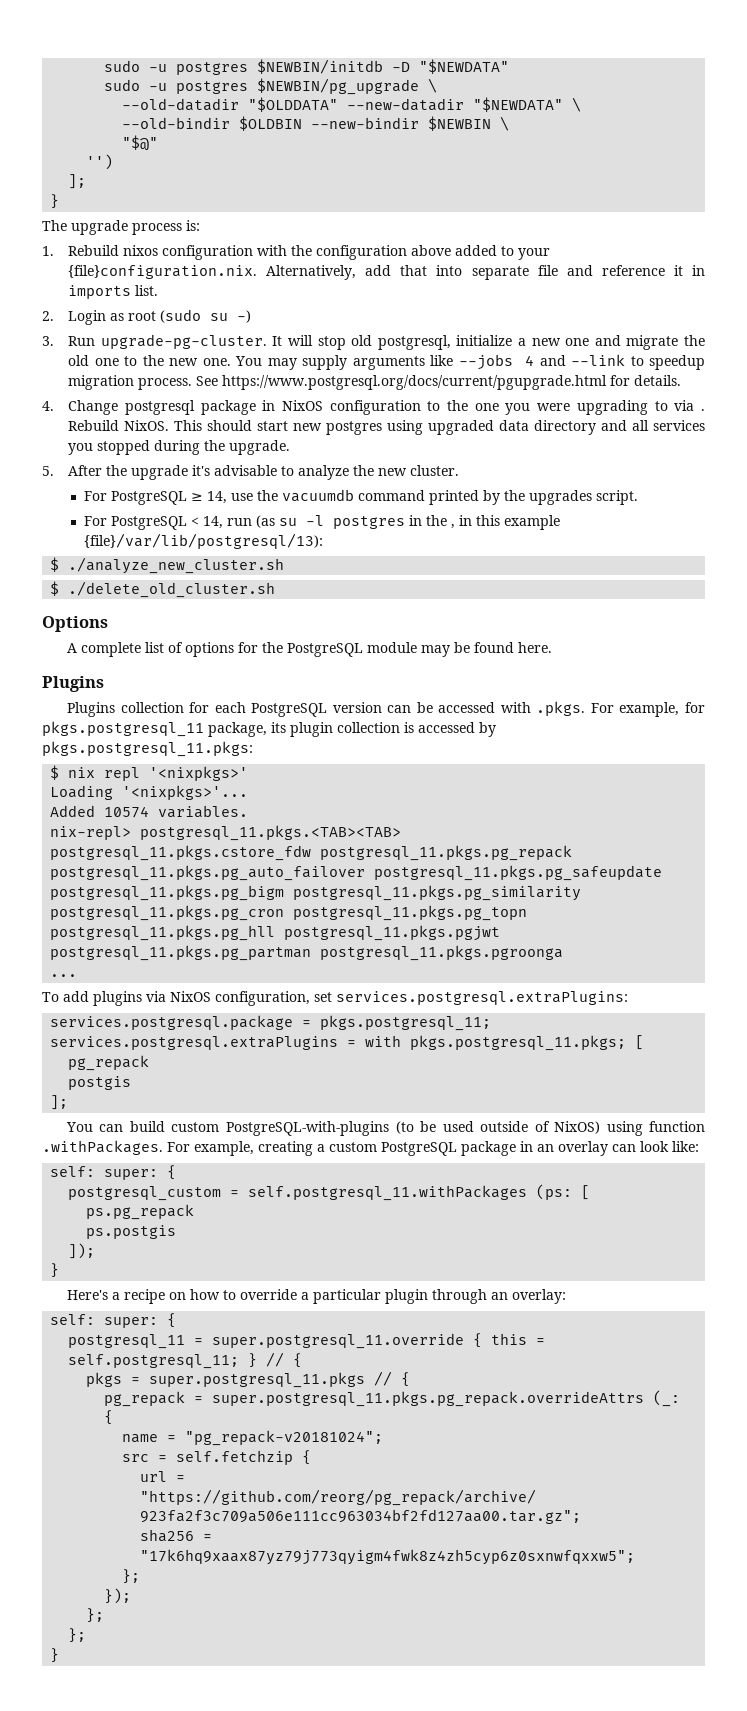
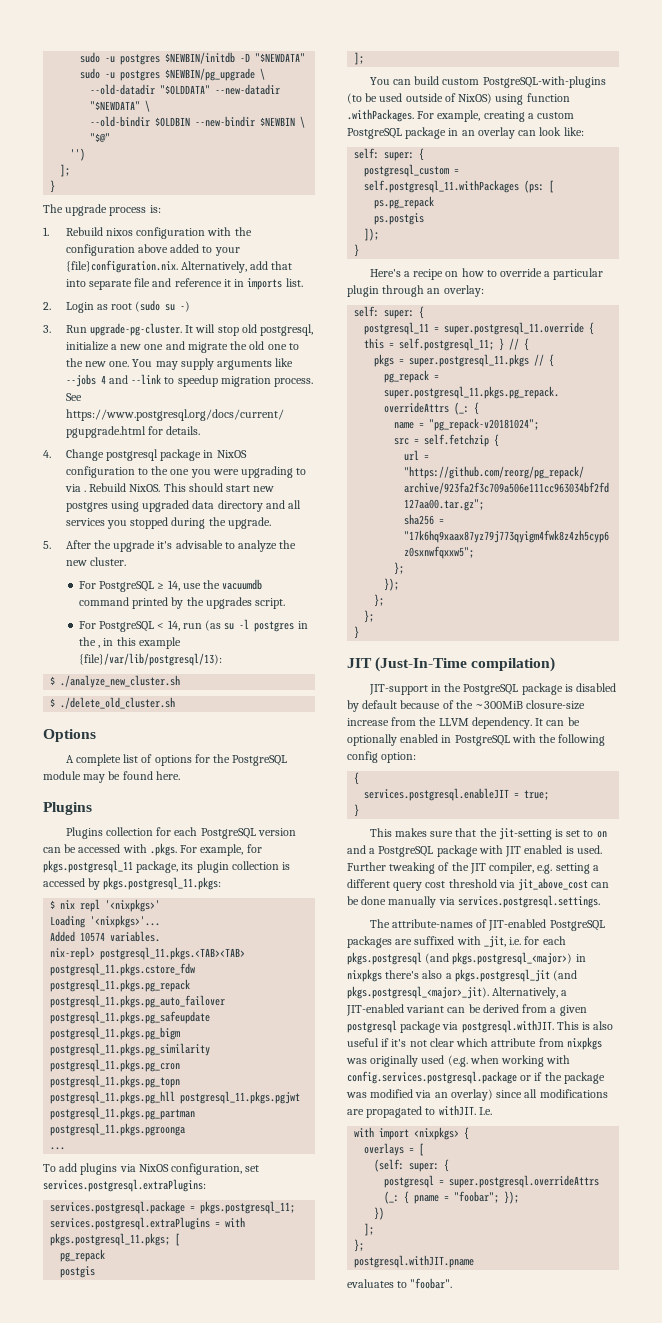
+ JIT (Just-In-Time compilation)
+ JIT-support in the PostgreSQL package is disabled by default because of the ~300MiB closure-size increase from the LLVM dependency. It can be optionally enabled in PostgreSQL with the following config option:
+ {
+ services.postgresql.enableJIT = true;
+ }
+ This makes sure that the jit-setting is set to on and a PostgreSQL package with JIT enabled is used. Further tweaking of the JIT compiler, e.g. setting a different query cost threshold via jit_above_cost can be done manually via services.postgresql.settings.
+ The attribute-names of JIT-enabled PostgreSQL packages are suffixed with _jit, i.e. for each pkgs.postgresql (and pkgs.postgresql_<major>) in nixpkgs there's also a pkgs.postgresql_jit (and pkgs.postgresql_<major>_jit). Alternatively, a JIT-enabled variant can be derived from a given postgresql package via postgresql.withJIT. This is also useful if it's not clear which attribute from nixpkgs was originally used (e.g. when working with config.services.postgresql.package or if the package was modified via an overlay) since all modifications are propagated to withJIT. I.e.
+ with import <nixpkgs> {
+ overlays = [
+ (self: super: {
+ postgresql = super.postgresql.overrideAttrs (_: { pname = "foobar"; });
+ })
+ ];
+ };
+ postgresql.withJIT.pname
+ evaluates to "foobar".

